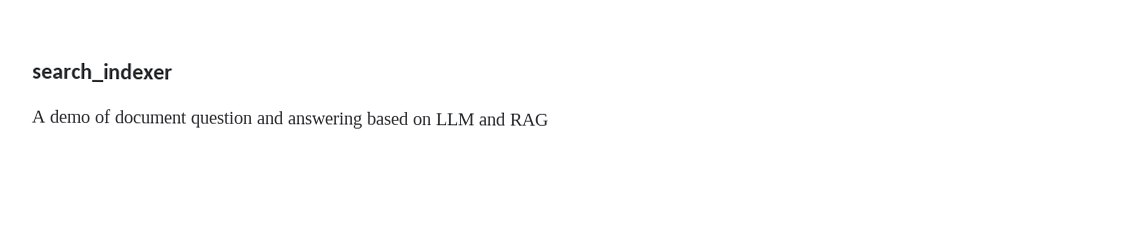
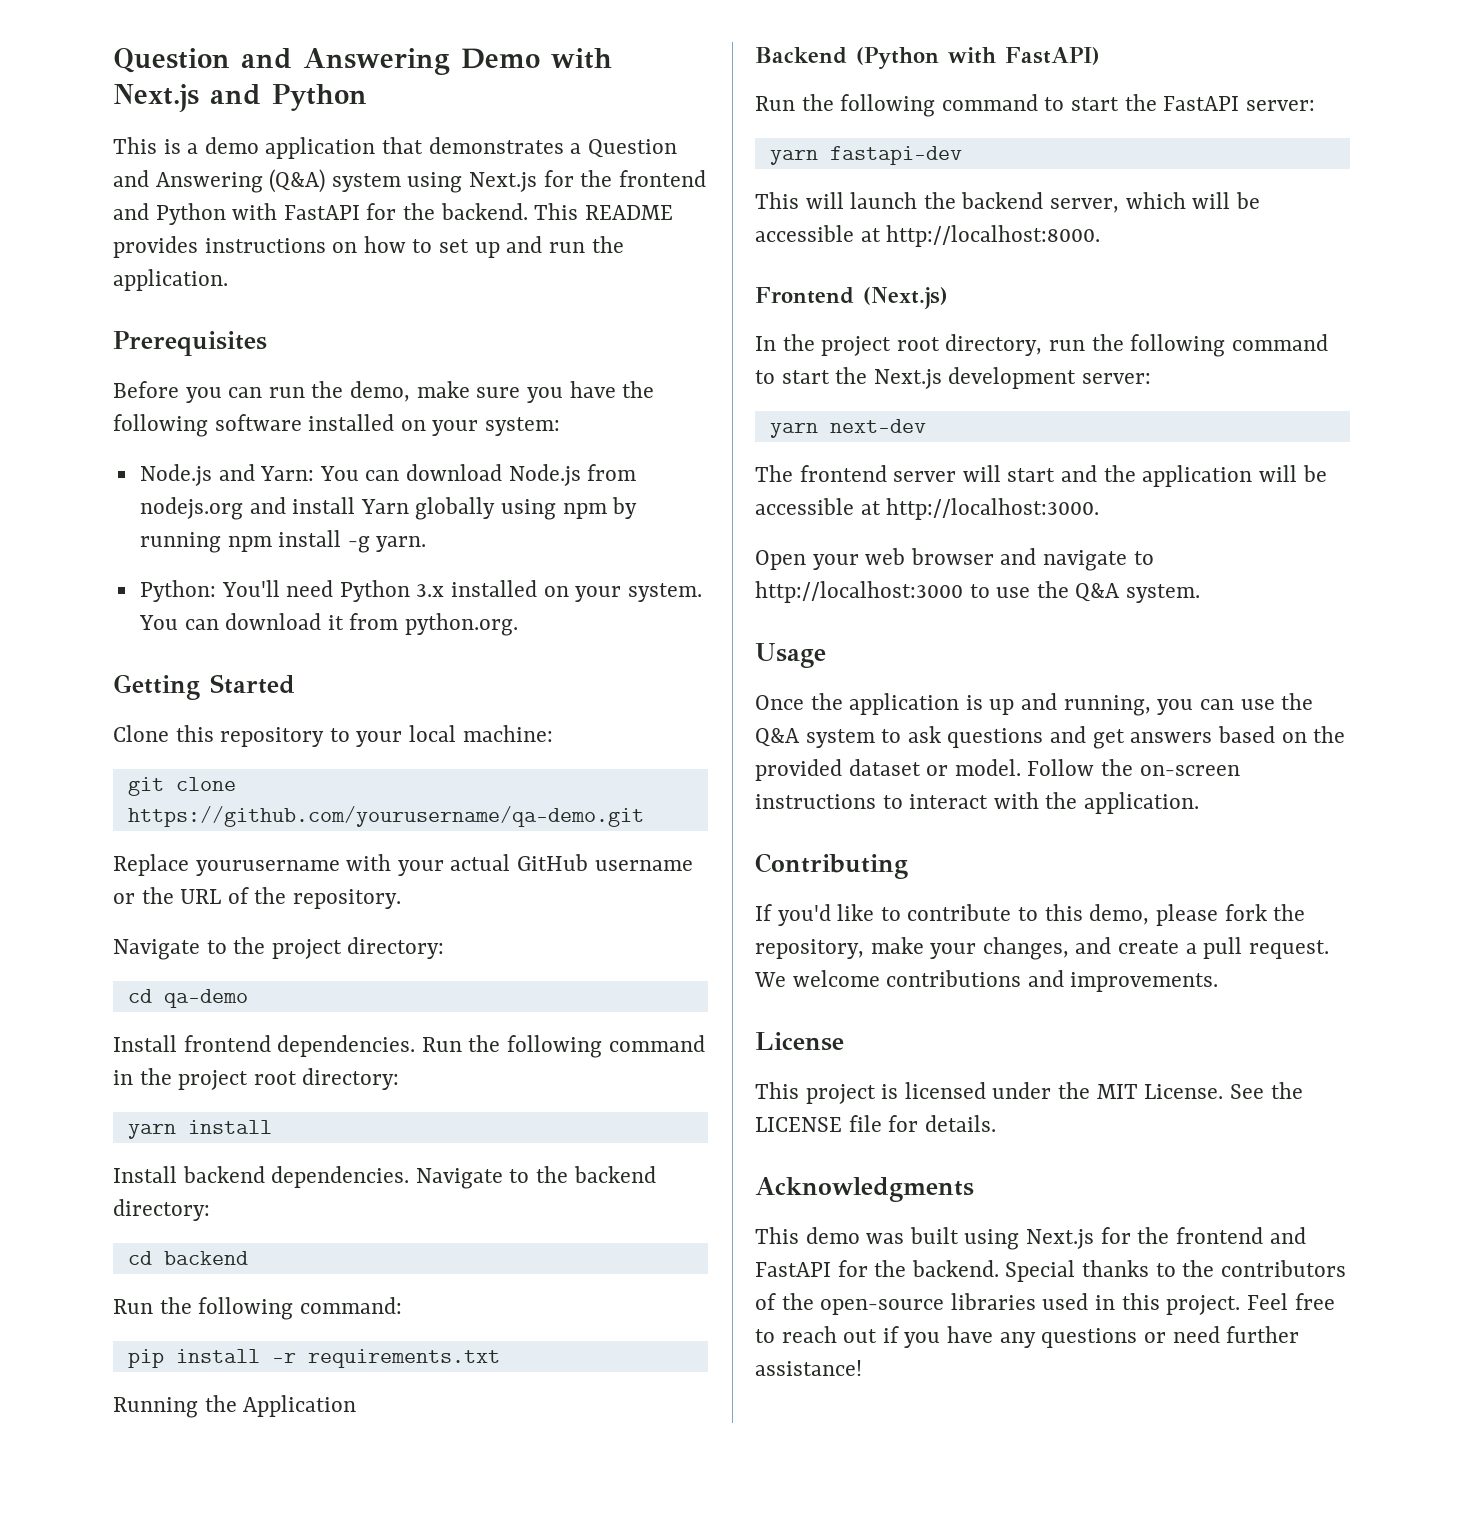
- search_indexer
- A demo of document question and answering based on LLM and RAG
+ Question and Answering Demo with Next.js and Python
+ This is a demo application that demonstrates a Question and Answering (Q&A) system using Next.js for the frontend and Python with FastAPI for the backend. This README provides instructions on how to set up and run the application.
+ Prerequisites
+ Before you can run the demo, make sure you have the following software installed on your system:
+ Node.js and Yarn: You can download Node.js from nodejs.org and install Yarn globally using npm by running npm install -g yarn.
+ Python: You'll need Python 3.x installed on your system. You can download it from python.org.
+ Getting Started
+ Clone this repository to your local machine:
+ git clone https://github.com/yourusername/qa-demo.git
+ Replace yourusername with your actual GitHub username or the URL of the repository.
+ Navigate to the project directory:
+ cd qa-demo
+ Install frontend dependencies. Run the following command in the project root directory:
+ yarn install
+ Install backend dependencies. Navigate to the backend directory:
+ cd backend
+ Run the following command:
+ pip install -r requirements.txt
+ Running the Application
+ Backend (Python with FastAPI)
+ Run the following command to start the FastAPI server:
+ yarn fastapi-dev
+ This will launch the backend server, which will be accessible at http://localhost:8000.
+ Frontend (Next.js)
+ In the project root directory, run the following command to start the Next.js development server:
+ yarn next-dev
+ The frontend server will start and the application will be accessible at http://localhost:3000.
+ Open your web browser and navigate to http://localhost:3000 to use the Q&A system.
+ Usage
+ Once the application is up and running, you can use the Q&A system to ask questions and get answers based on the provided dataset or model. Follow the on-screen instructions to interact with the application.
+ Contributing
+ If you'd like to contribute to this demo, please fork the repository, make your changes, and create a pull request. We welcome contributions and improvements.
+ License
+ This project is licensed under the MIT License. See the LICENSE file for details.
+ Acknowledgments
+ This demo was built using Next.js for the frontend and FastAPI for the backend. Special thanks to the contributors of the open-source libraries used in this project. Feel free to reach out if you have any questions or need further assistance!

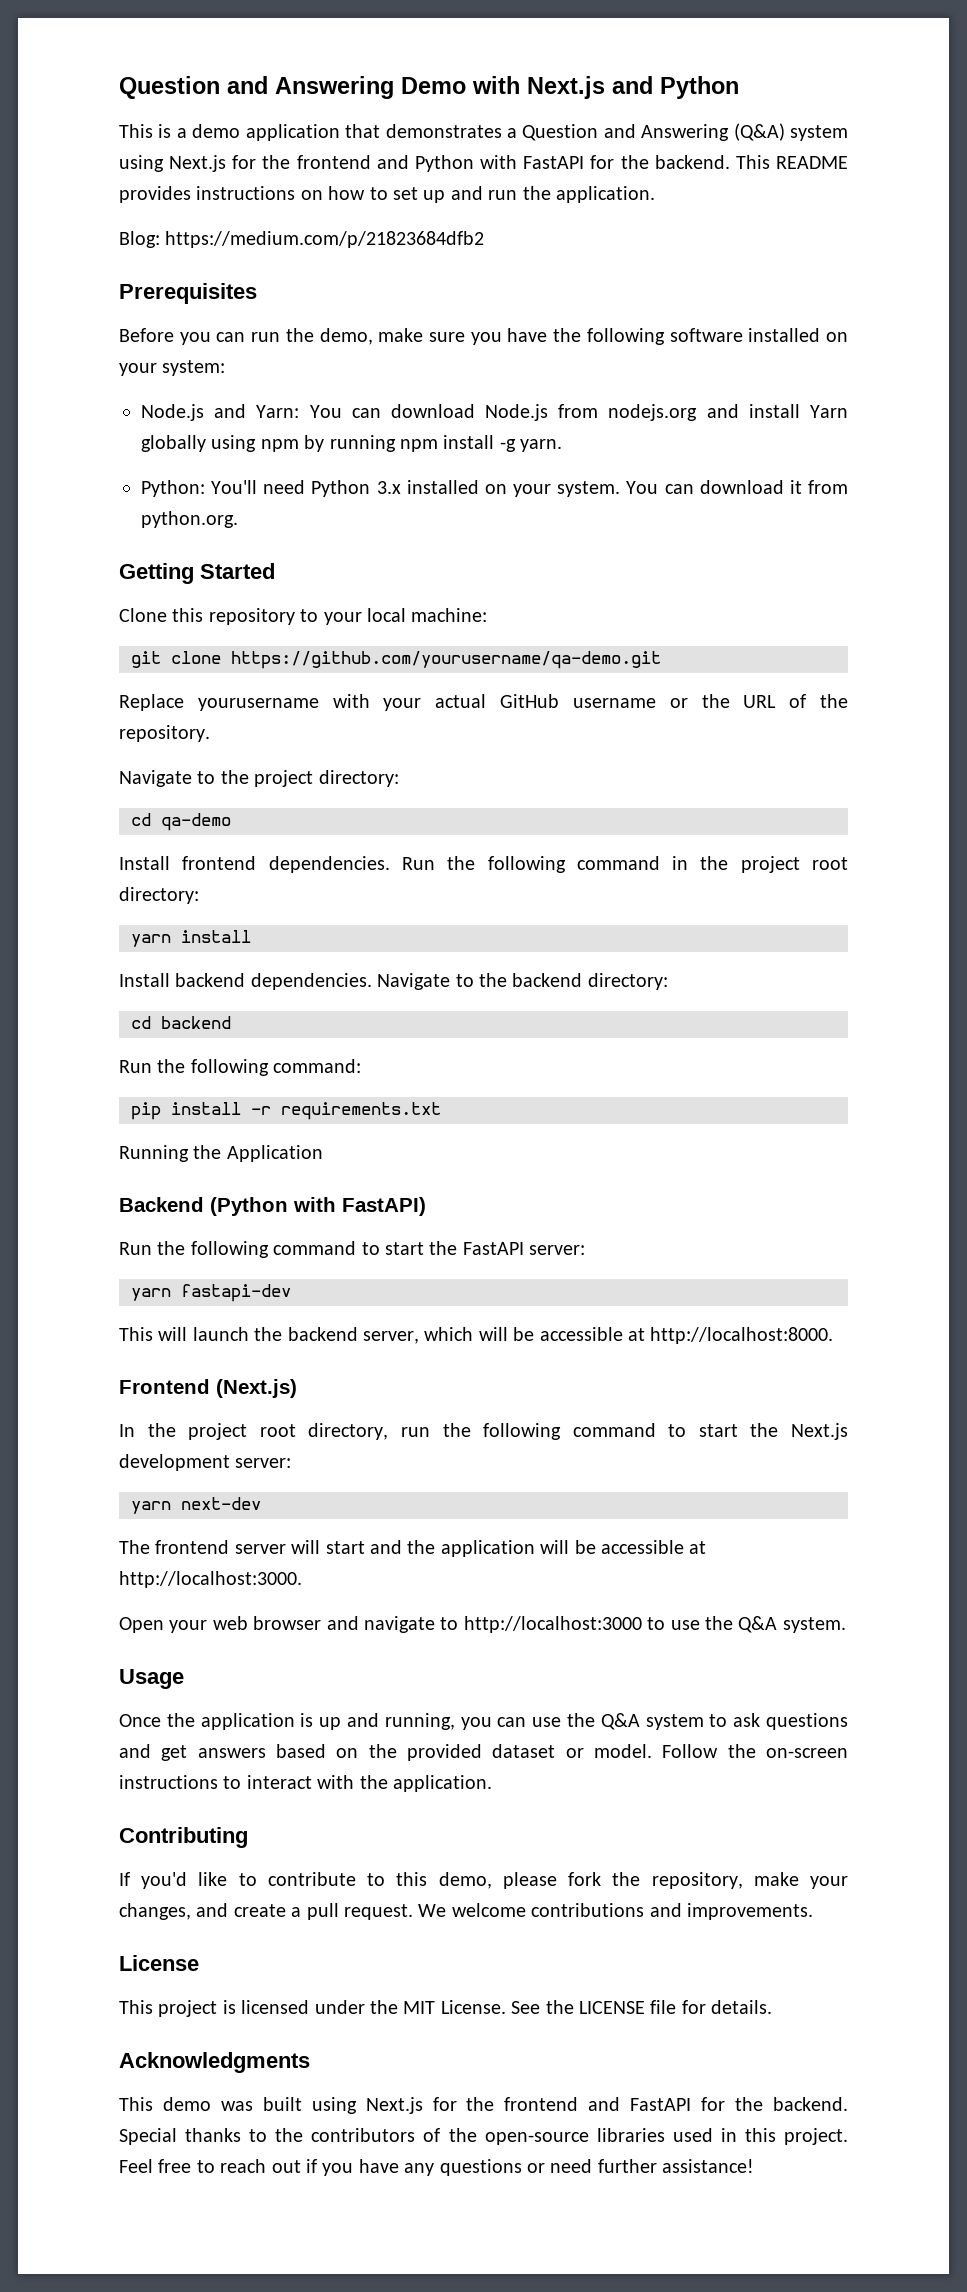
+ Blog: https://medium.com/p/21823684dfb2

